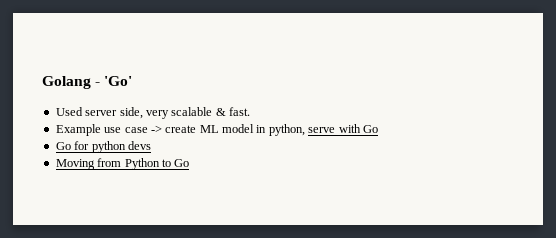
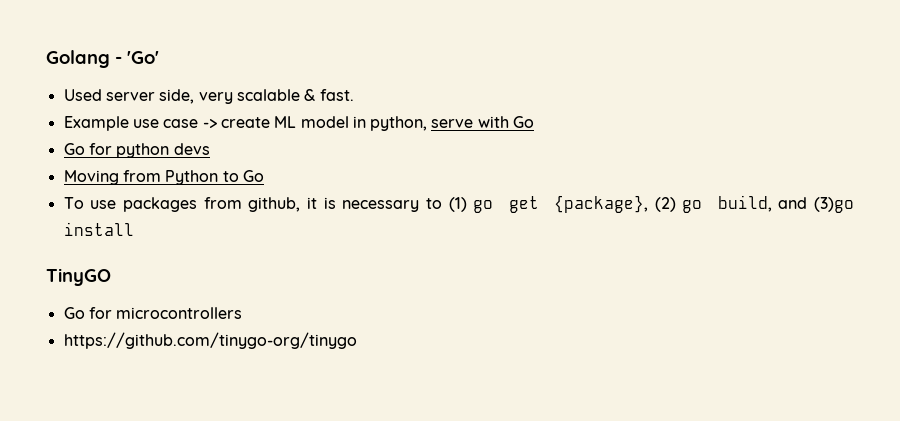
+ To use packages from github, it is necessary to (1) go get {package}, (2) go build, and (3)go install
+ TinyGO
+ Go for microcontrollers
+ https://github.com/tinygo-org/tinygo

